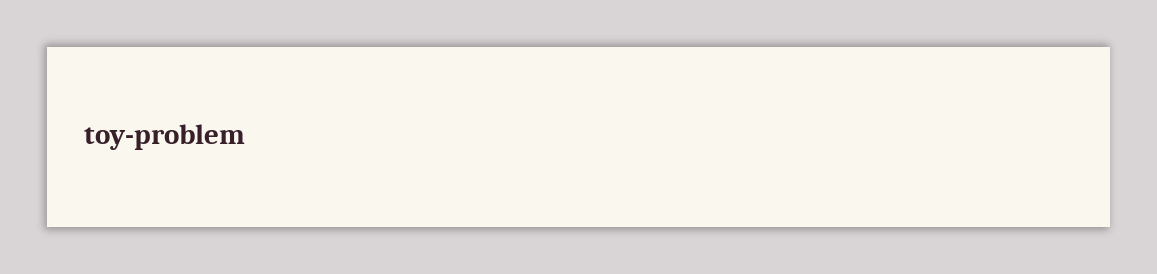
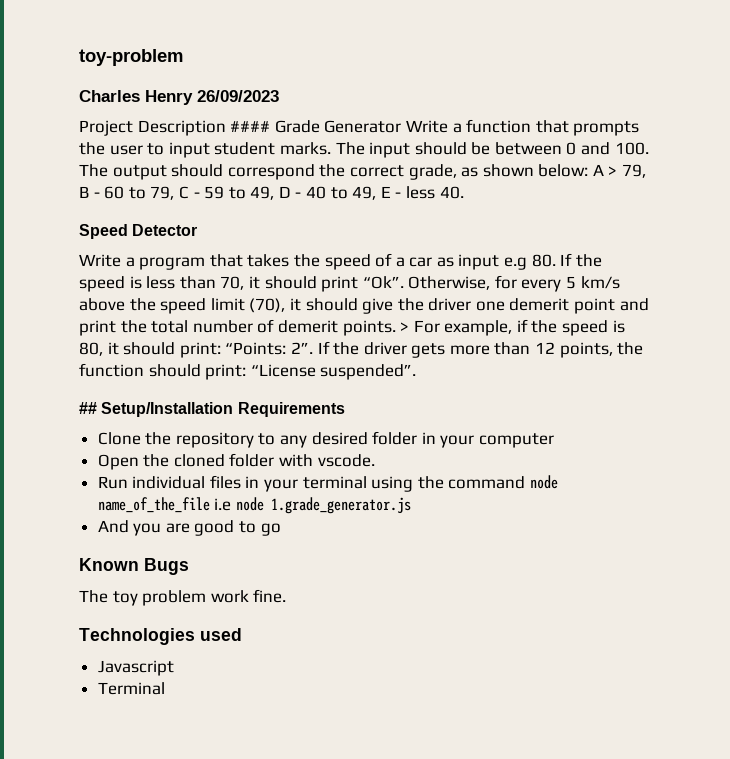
+ Charles Henry 26/09/2023
+ Project Description #### Grade Generator Write a function that prompts the user to input student marks. The input should be between 0 and 100. The output should correspond the correct grade, as shown below: A > 79, B - 60 to 79, C - 59 to 49, D - 40 to 49, E - less 40.
+ Speed Detector
+ Write a program that takes the speed of a car as input e.g 80. If the speed is less than 70, it should print “Ok”. Otherwise, for every 5 km/s above the speed limit (70), it should give the driver one demerit point and print the total number of demerit points. > For example, if the speed is 80, it should print: “Points: 2”. If the driver gets more than 12 points, the function should print: “License suspended”.
+ ## Setup/Installation Requirements
+ Clone the repository to any desired folder in your computer
+ Open the cloned folder with vscode.
+ Run individual files in your terminal using the command node name_of_the_file i.e node 1.grade_generator.js
+ And you are good to go
+ Known Bugs
+ The toy problem work fine.
+ Technologies used
+ Javascript
+ Terminal

